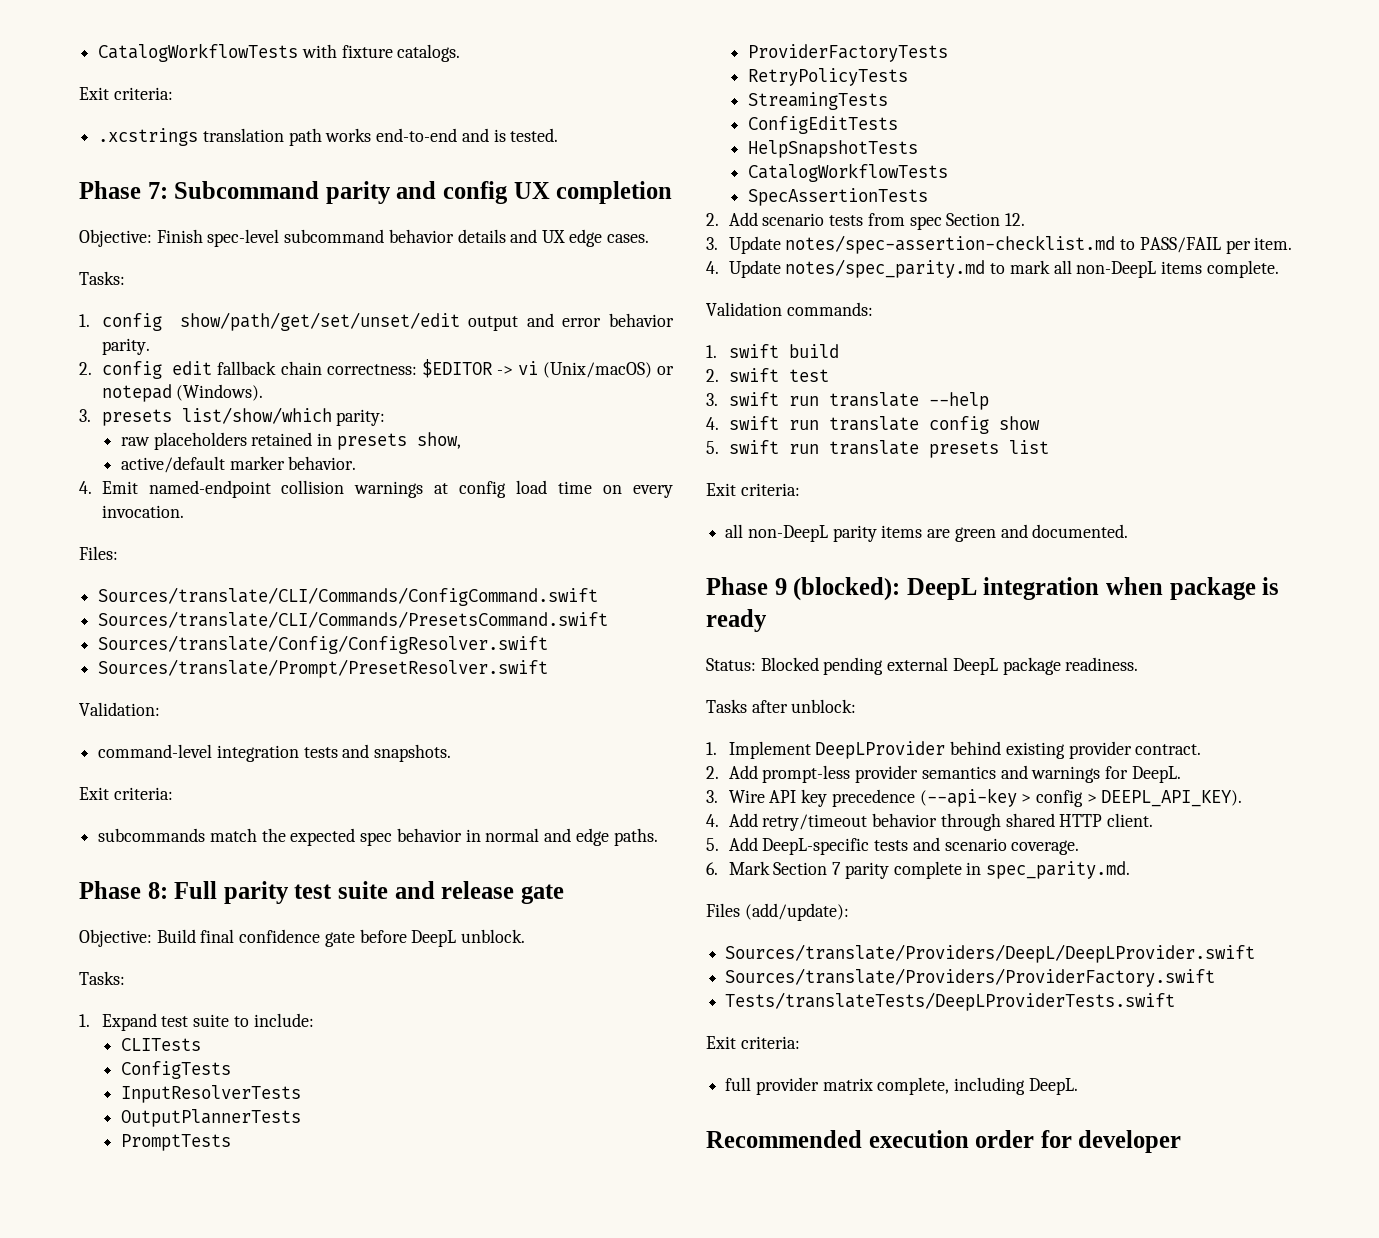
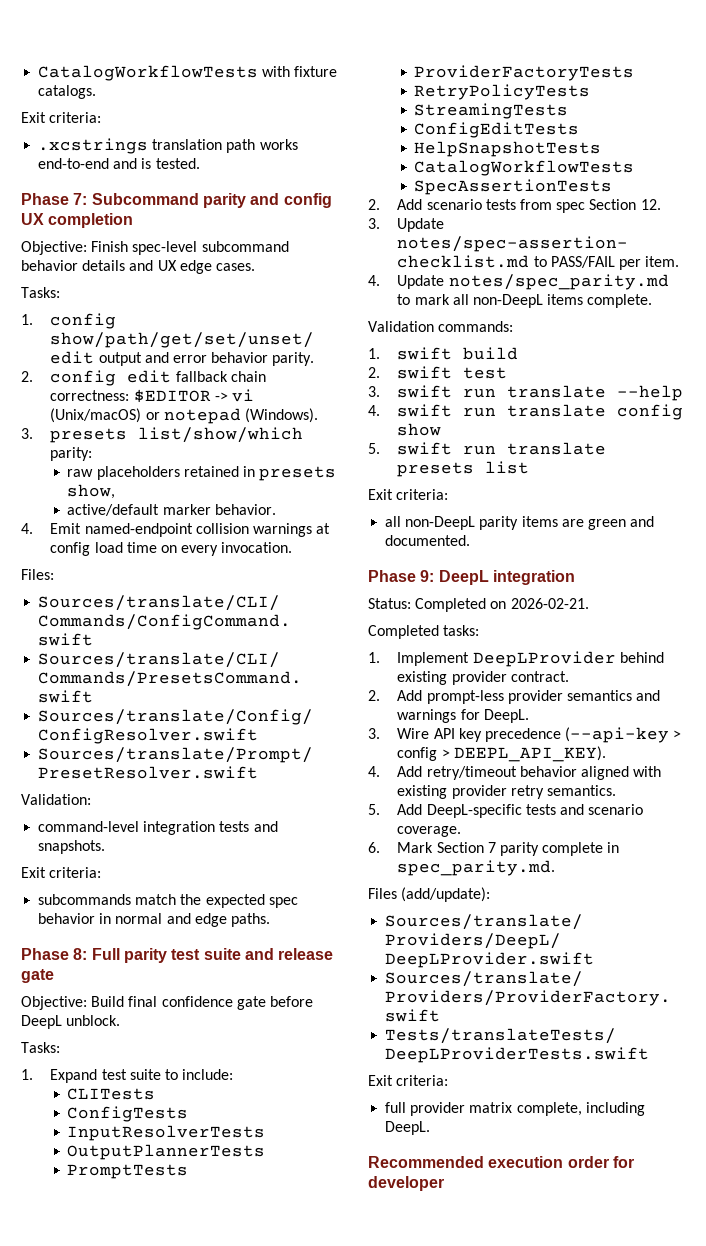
- Phase 9 (blocked): DeepL integration when package is ready
- Status: Blocked pending external DeepL package readiness.
- Tasks after unblock:
+ Phase 9: DeepL integration
+ Status: Completed on 2026-02-21.
+ Completed tasks:
- 4. Add retry/timeout behavior through shared HTTP client.
+ 4. Add retry/timeout behavior aligned with existing provider retry semantics.

